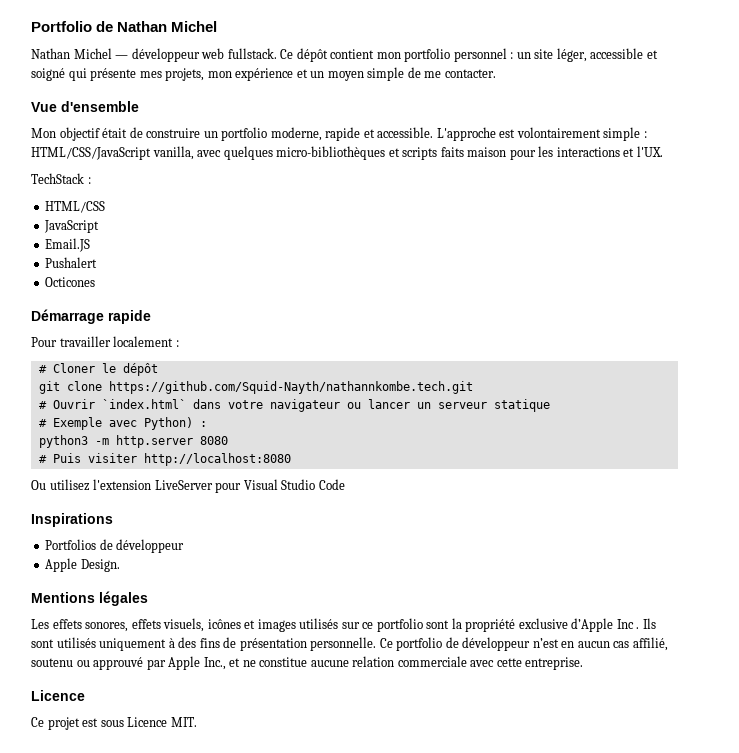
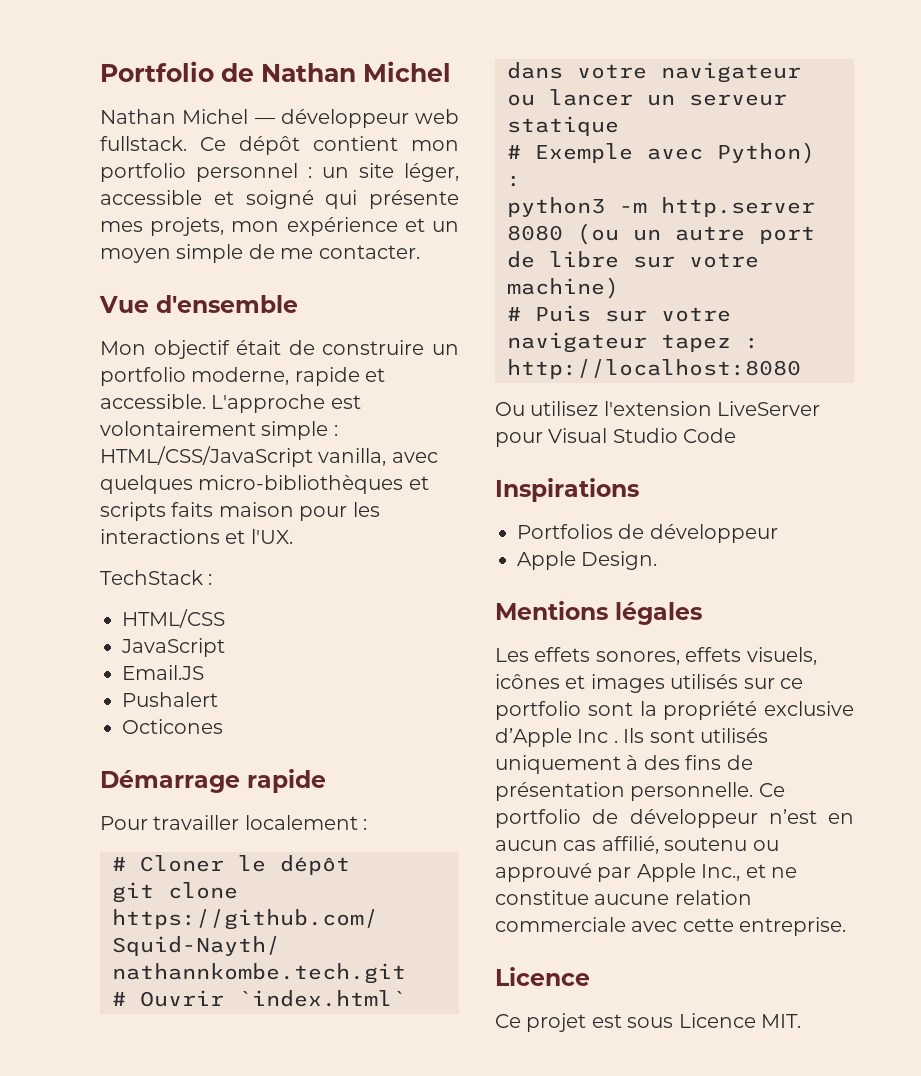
- python3 -m http.server 8080
- # Puis visiter http://localhost:8080
+ python3 -m http.server 8080 (ou un autre port de libre sur votre machine)
+ # Puis sur votre navigateur tapez : http://localhost:8080

